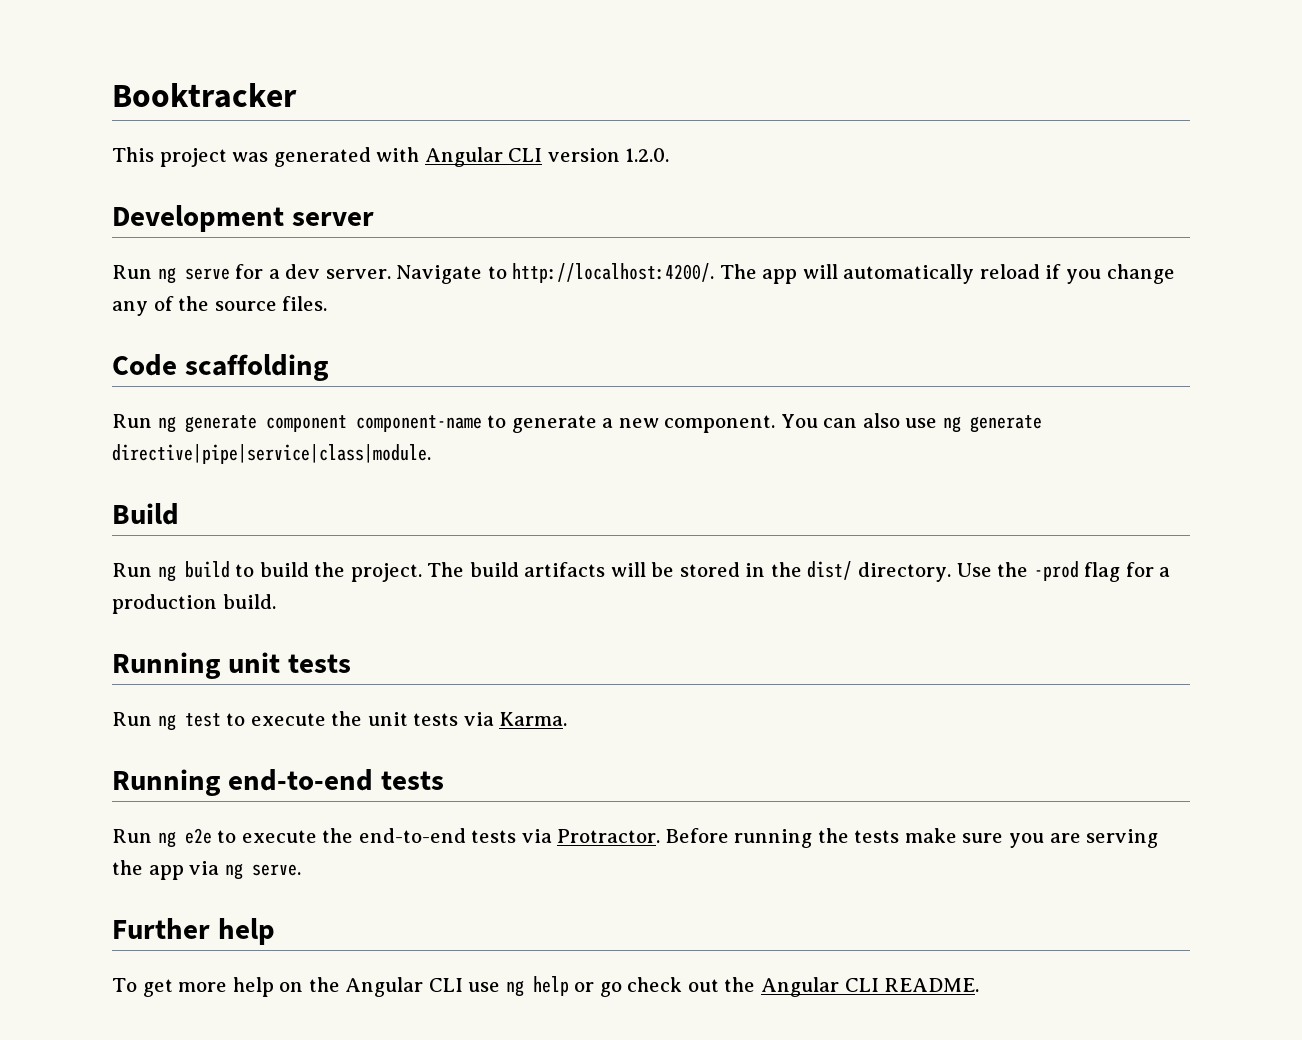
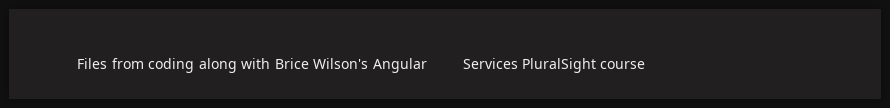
- Booktracker
- This project was generated with Angular CLI version 1.2.0.
- Development server
- Run ng serve for a dev server. Navigate to http://localhost:4200/. The app will automatically reload if you change any of the source files.
- Code scaffolding
- Run ng generate component component-name to generate a new component. You can also use ng generate directive|pipe|service|class|module.
- Build
- Run ng build to build the project. The build artifacts will be stored in the dist/ directory. Use the -prod flag for a production build.
- Running unit tests
- Run ng test to execute the unit tests via Karma.
- Running end-to-end tests
- Run ng e2e to execute the end-to-end tests via Protractor. Before running the tests make sure you are serving the app via ng serve.
- Further help
- To get more help on the Angular CLI use ng help or go check out the Angular CLI README.
+ Files from coding along with Brice Wilson's Angular Services PluralSight course

